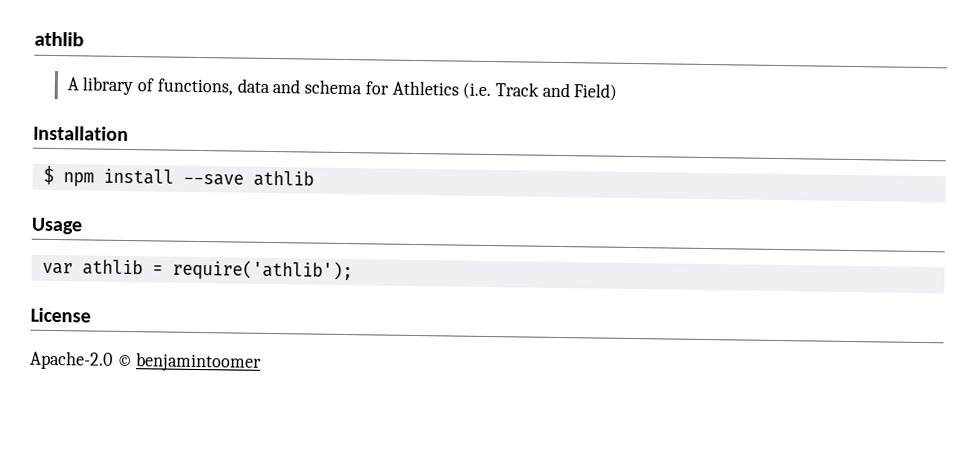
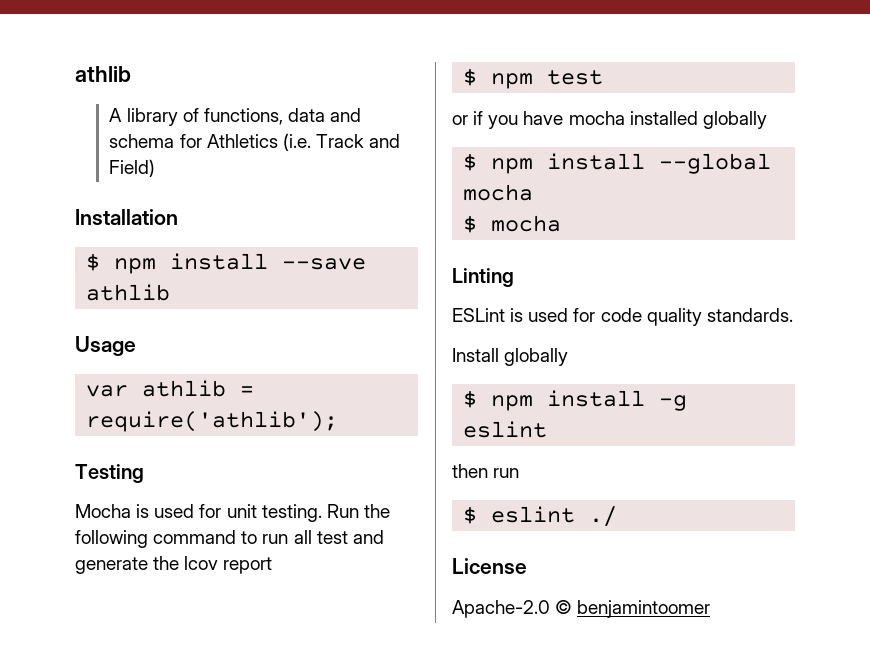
+ Testing
+ Mocha is used for unit testing. Run the following command to run all test and generate the lcov report
+ $ npm test
+ or if you have mocha installed globally
+ $ npm install --global mocha
+ $ mocha
+ Linting
+ ESLint is used for code quality standards.
+ Install globally
+ $ npm install -g eslint
+ then run
+ $ eslint ./

